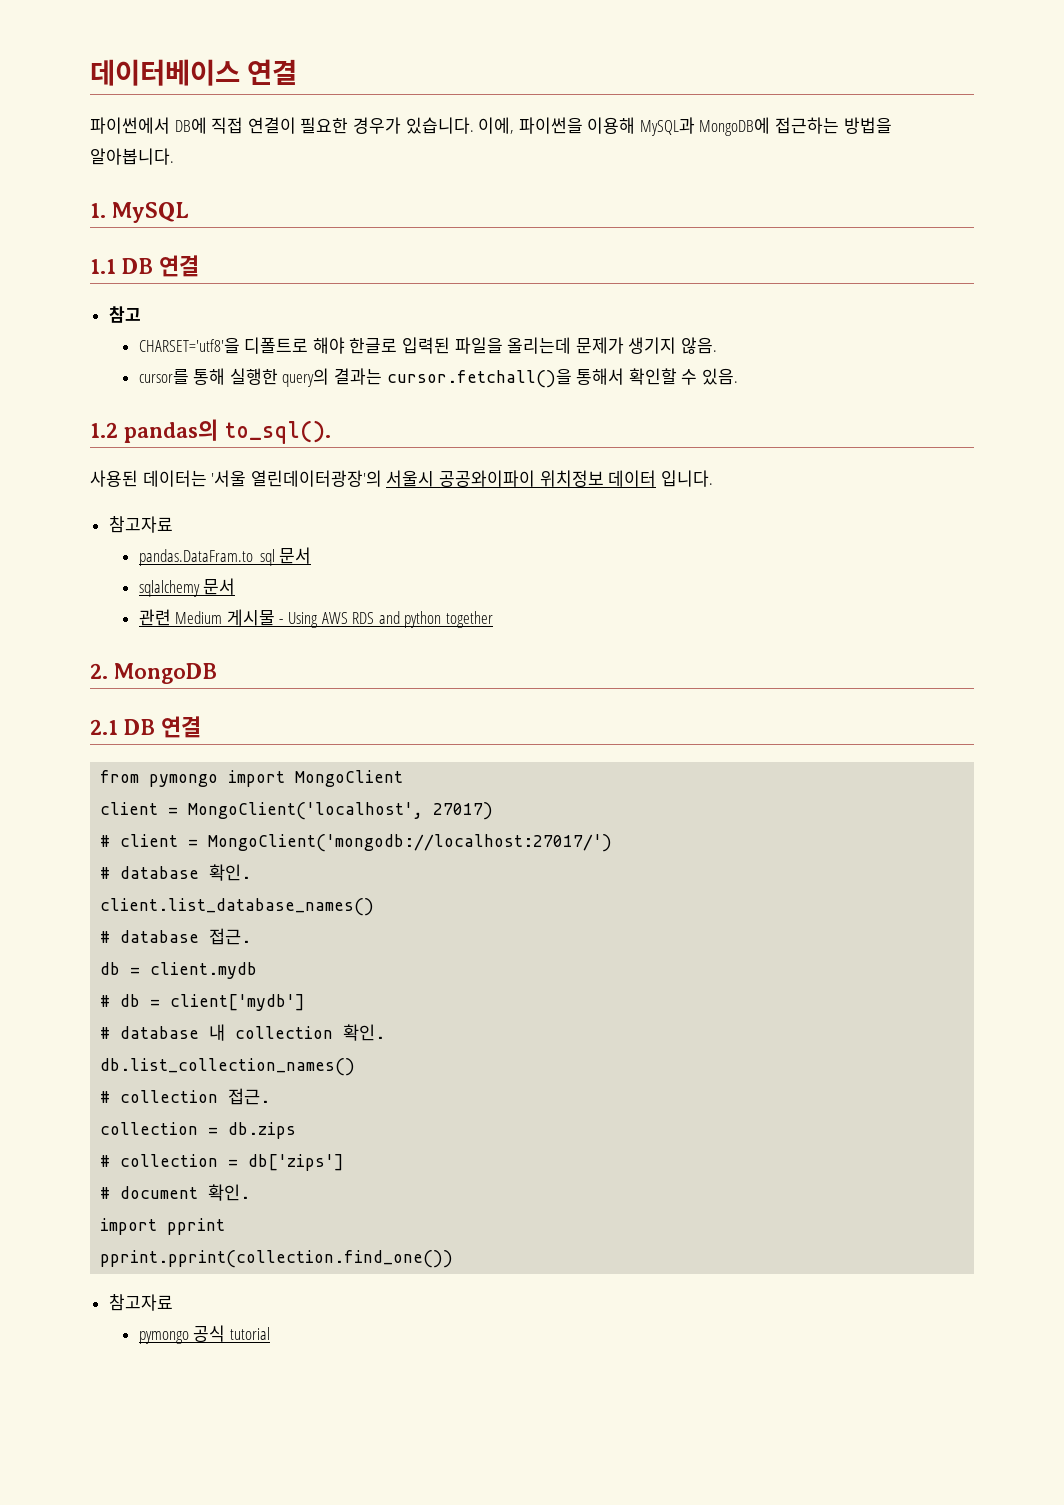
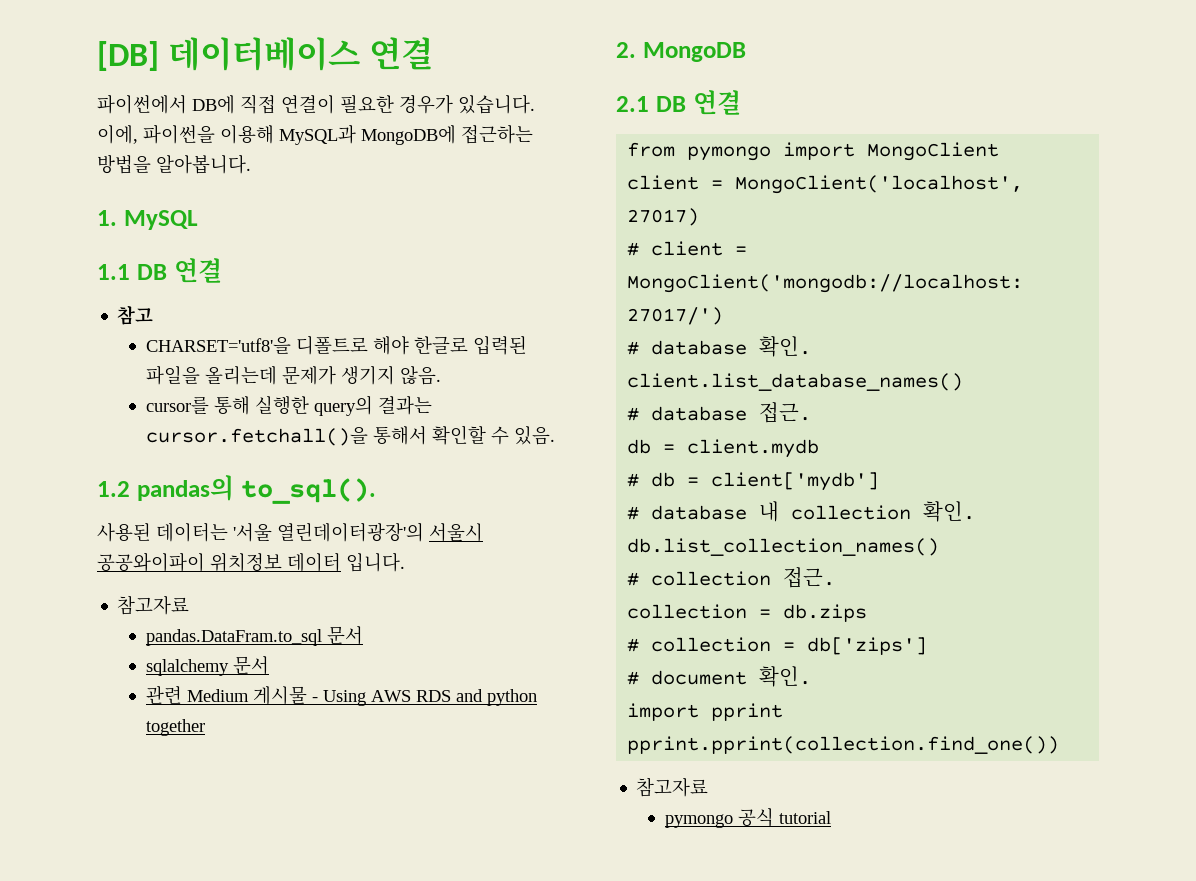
- 데이터베이스 연결
+ [DB] 데이터베이스 연결

